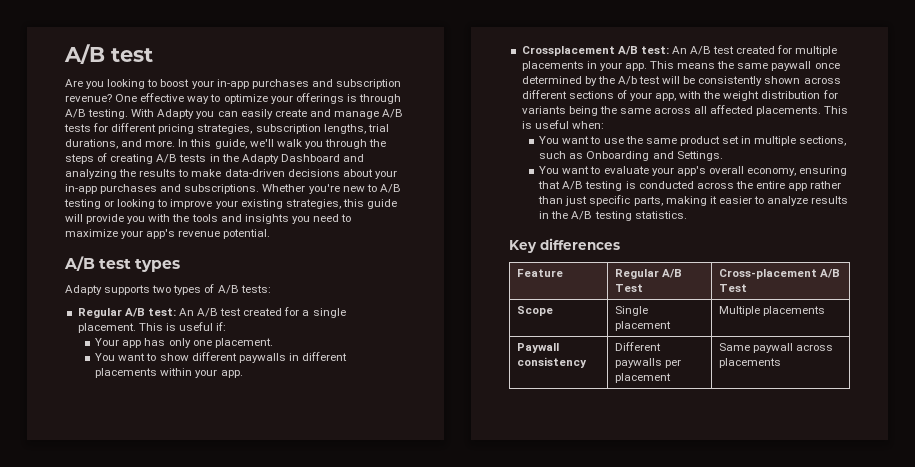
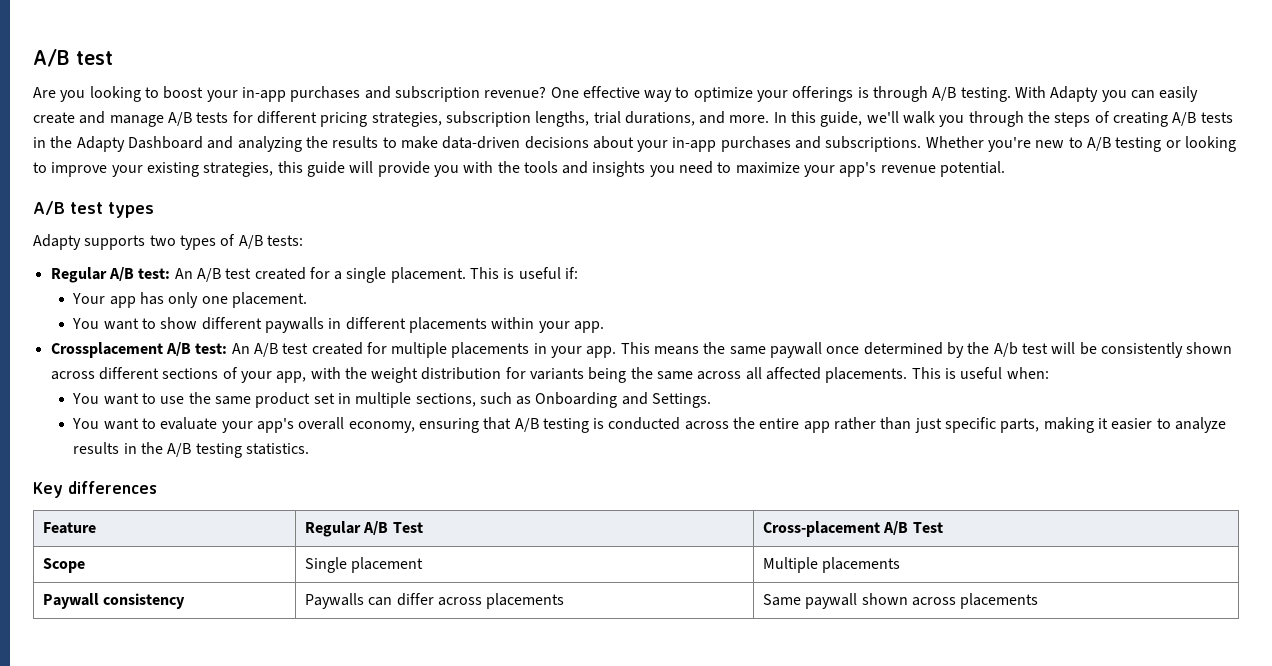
- Paywall consistency | Different paywalls per placement | Same paywall across placements
+ Paywall consistency | Paywalls can differ across placements | Same paywall shown across placements

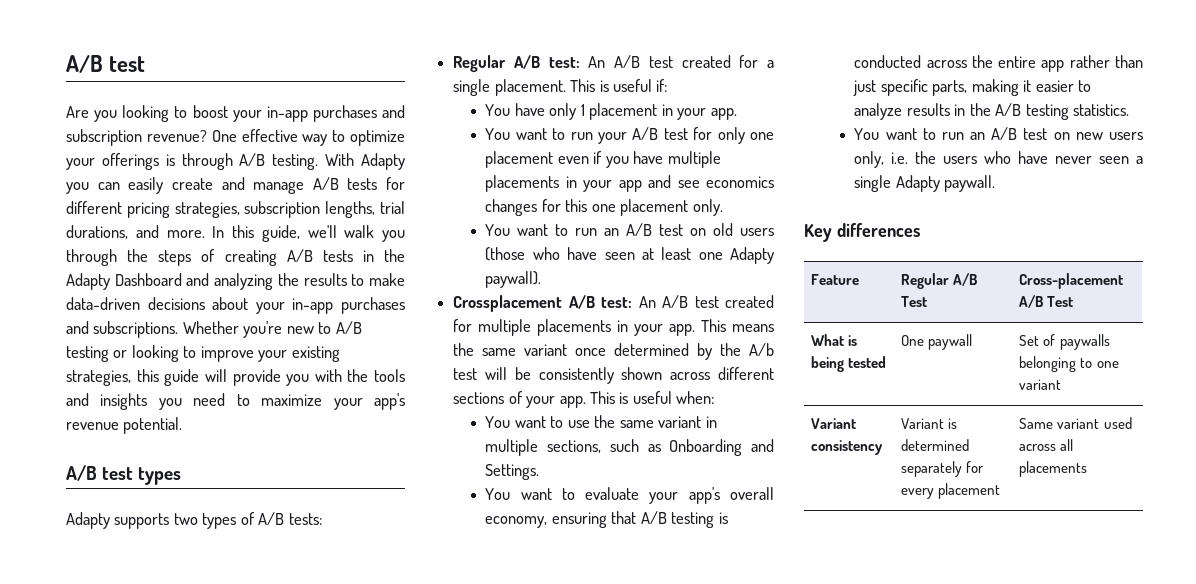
- Your app has only one placement.
- You want to show different paywalls in different placements within your app.
+ You have only 1 placement in your app.
+ You want to run your A/B test for only one placement even if you have multiple placements in your app and see economics changes for this one placement only.
+ You want to run an A/B test on old users (those who have seen at least one Adapty paywall).
- This means the same paywall once determined by the A/b test will be consistently shown across different sections of your app, with the weight distribution for variants being the same across all affected placements.
+ This means the same variant once determined by the A/b test will be consistently shown across different sections of your app.
- You want to use the same product set in multiple sections, such as Onboarding and Settings.
+ You want to use the same variant in multiple sections, such as Onboarding and Settings.
+ You want to run an A/B test on new users only, i.e. the users who have never seen a single Adapty paywall.
- Scope | Single placement | Multiple placements
- Paywall consistency | Paywalls can differ across placements | Same paywall shown across placements
+ What is being tested | One paywall | Set of paywalls belonging to one variant
+ Variant consistency | Variant is determined separately for every placement | Same variant used across all placements

